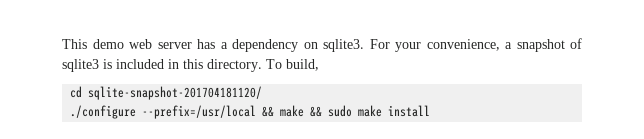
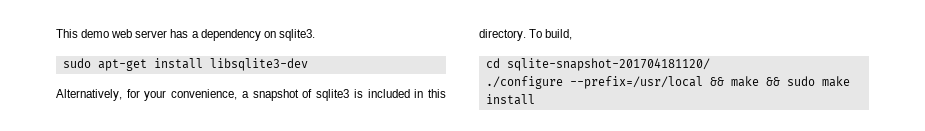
- This demo web server has a dependency on sqlite3. For your convenience, a snapshot of sqlite3 is included in this directory.
+ This demo web server has a dependency on sqlite3.
+ sudo apt-get install libsqlite3-dev
+ Alternatively, for your convenience, a snapshot of sqlite3 is included in this directory.

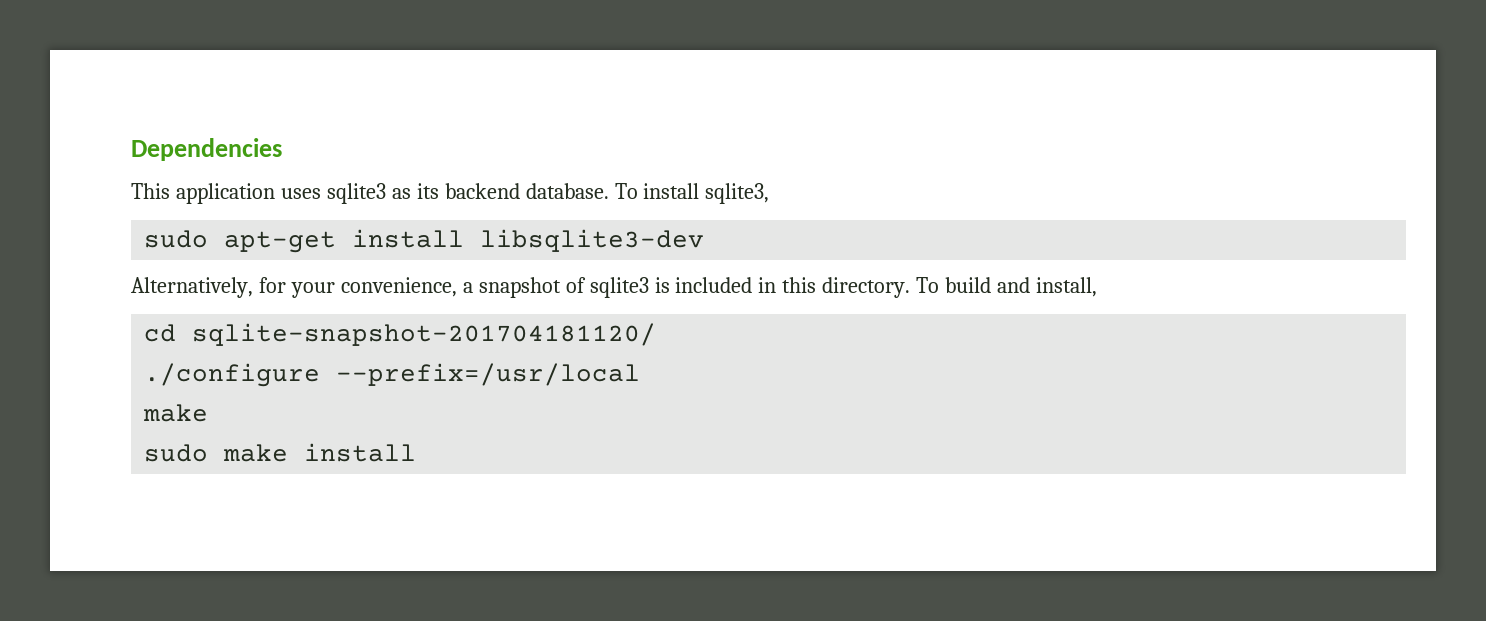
- This demo web server has a dependency on sqlite3.
+ Dependencies
+ This application uses sqlite3 as its backend database. To install sqlite3,
- To build,
+ To build and install,
- ./configure --prefix=/usr/local && make && sudo make install
+ ./configure --prefix=/usr/local
+ make
+ sudo make install

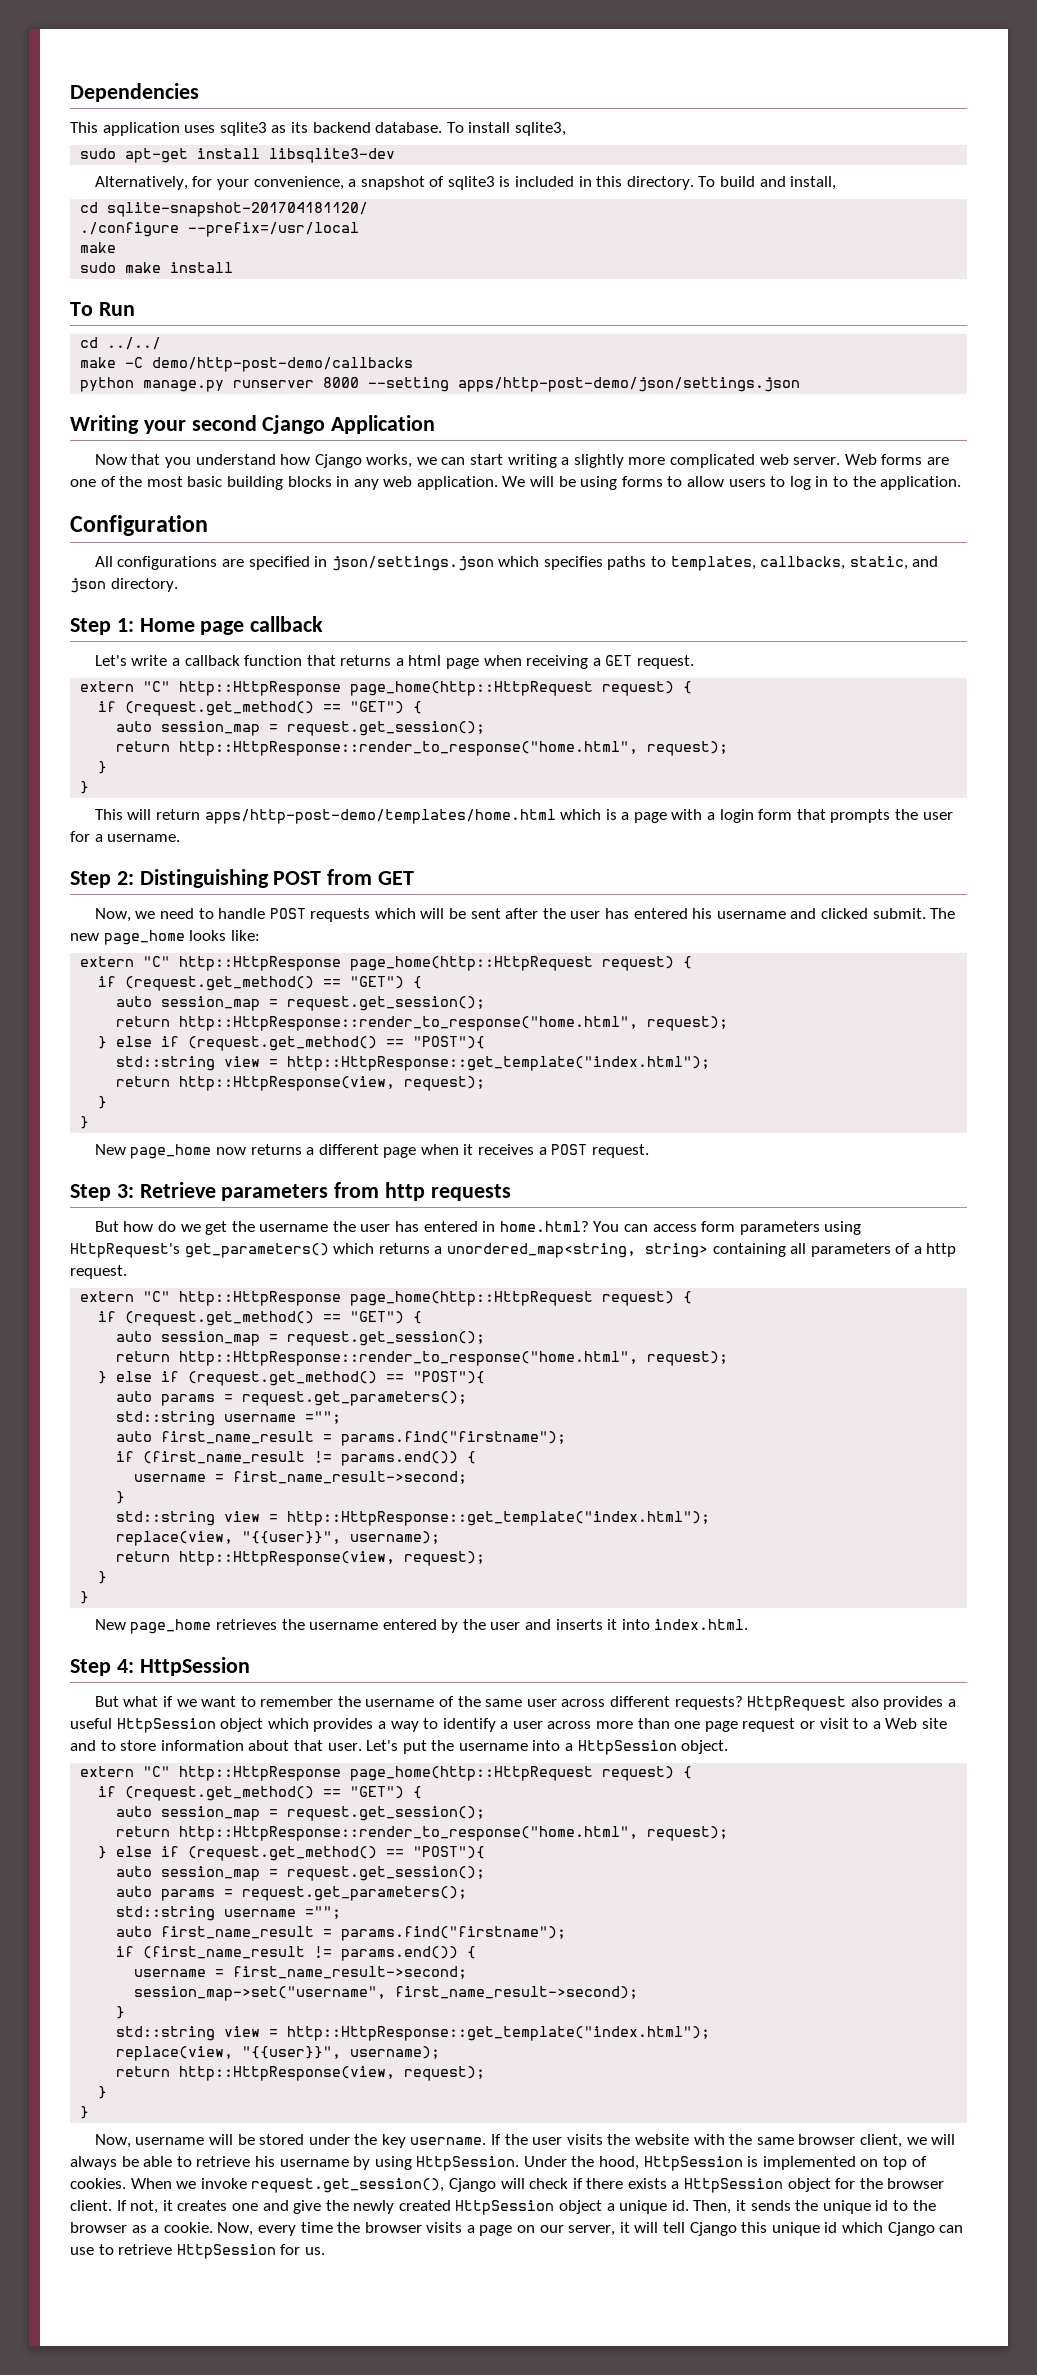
+ To Run
+ cd ../../
+ make -C demo/http-post-demo/callbacks
+ python manage.py runserver 8000 --setting apps/http-post-demo/json/settings.json
+ Writing your second Cjango Application
+ Now that you understand how Cjango works, we can start writing a slightly more complicated web server. Web forms are one of the most basic building blocks in any web application. We will be using forms to allow users to log in to the application.
+ Configuration
+ All configurations are specified in json/settings.json which specifies paths to templates, callbacks, static, and json directory.
+ Step 1: Home page callback
+ Let's write a callback function that returns a html page when receiving a GET request.
+ extern "C" http::HttpResponse page_home(http::HttpRequest request) {
+ if (request.get_method() == "GET") {
+ auto session_map = request.get_session();
+ return http::HttpResponse::render_to_response("home.html", request);
+ }
+ }
+ This will return apps/http-post-demo/templates/home.html which is a page with a login form that prompts the user for a username.
+ Step 2: Distinguishing POST from GET
+ Now, we need to handle POST requests which will be sent after the user has entered his username and clicked submit. The new page_home looks like:
+ extern "C" http::HttpResponse page_home(http::HttpRequest request) {
+ if (request.get_method() == "GET") {
+ auto session_map = request.get_session();
+ return http::HttpResponse::render_to_response("home.html", request);
+ } else if (request.get_method() == "POST"){
+ std::string view = http::HttpResponse::get_template("index.html");
+ return http::HttpResponse(view, request);
+ }
+ }
+ New page_home now returns a different page when it receives a POST request.
+ Step 3: Retrieve parameters from http requests
+ But how do we get the username the user has entered in home.html? You can access form parameters using HttpRequest's get_parameters() which returns a unordered_map<string, string> containing all parameters of a http request.
+ extern "C" http::HttpResponse page_home(http::HttpRequest request) {
+ if (request.get_method() == "GET") {
+ auto session_map = request.get_session();
+ return http::HttpResponse::render_to_response("home.html", request);
+ } else if (request.get_method() == "POST"){
+ auto params = request.get_parameters();
+ std::string username ="";
+ auto first_name_result = params.find("firstname");
+ if (first_name_result != params.end()) {
+ username = first_name_result->second;
+ }
+ std::string view = http::HttpResponse::get_template("index.html");
+ replace(view, "{{user}}", username);
+ return http::HttpResponse(view, request);
+ }
+ }
+ New page_home retrieves the username entered by the user and inserts it into index.html.
+ Step 4: HttpSession
+ But what if we want to remember the username of the same user across different requests? HttpRequest also provides a useful HttpSession object which provides a way to identify a user across more than one page request or visit to a Web site and to store information about that user. Let's put the username into a HttpSession object.
+ extern "C" http::HttpResponse page_home(http::HttpRequest request) {
+ if (request.get_method() == "GET") {
+ auto session_map = request.get_session();
+ return http::HttpResponse::render_to_response("home.html", request);
+ } else if (request.get_method() == "POST"){
+ auto session_map = request.get_session();
+ auto params = request.get_parameters();
+ std::string username ="";
+ auto first_name_result = params.find("firstname");
+ if (first_name_result != params.end()) {
+ username = first_name_result->second;
+ session_map->set("username", first_name_result->second);
+ }
+ std::string view = http::HttpResponse::get_template("index.html");
+ replace(view, "{{user}}", username);
+ return http::HttpResponse(view, request);
+ }
+ }
+ Now, username will be stored under the key username. If the user visits the website with the same browser client, we will always be able to retrieve his username by using HttpSession. Under the hood, HttpSession is implemented on top of cookies. When we invoke request.get_session(), Cjango will check if there exists a HttpSession object for the browser client. If not, it creates one and give the newly created HttpSession object a unique id. Then, it sends the unique id to the browser as a cookie. Now, every time the browser visits a page on our server, it will tell Cjango this unique id which Cjango can use to retrieve HttpSession for us.

